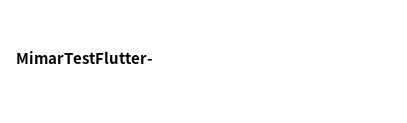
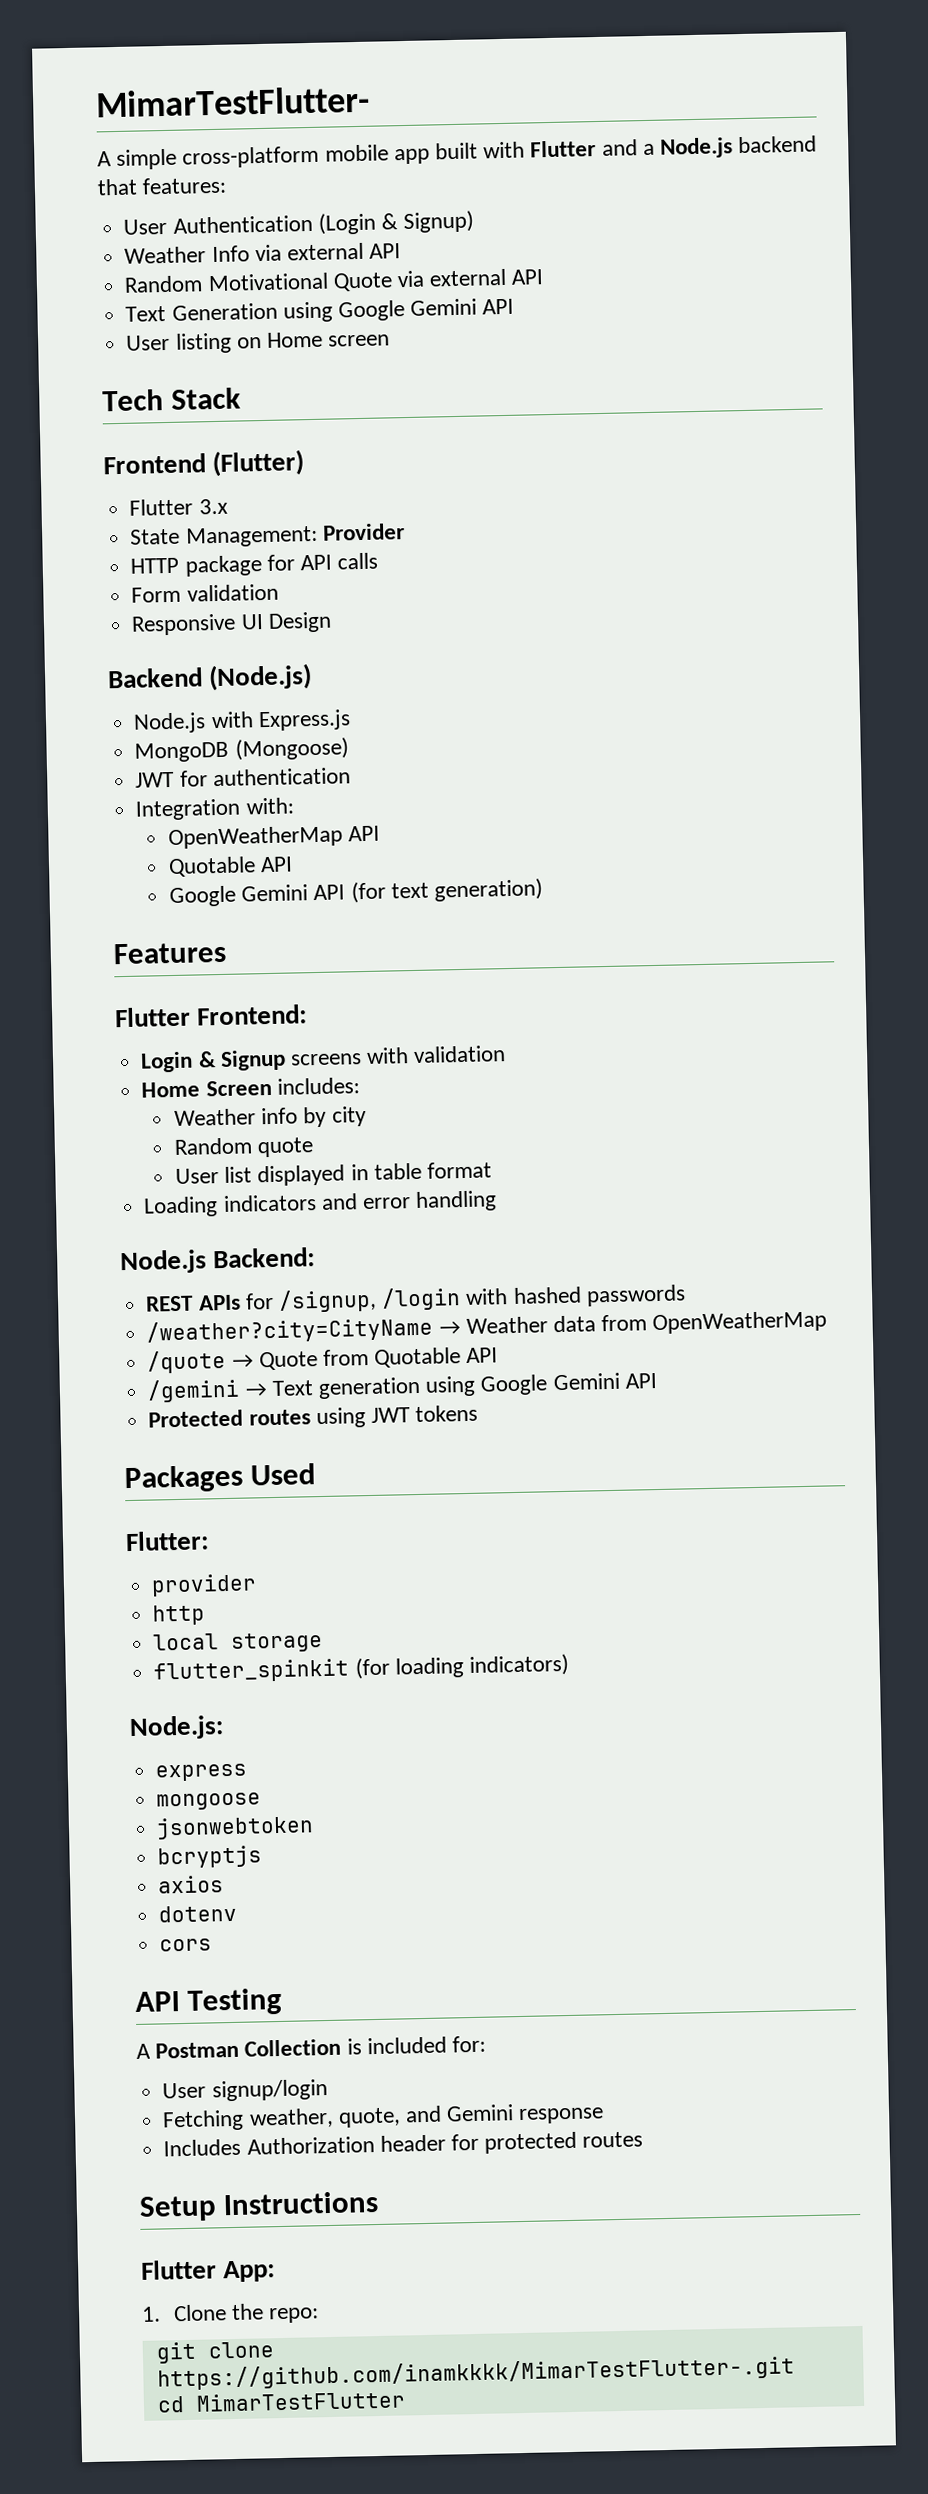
+ A simple cross-platform mobile app built with Flutter and a Node.js backend that features:
+ User Authentication (Login & Signup)
+ Weather Info via external API
+ Random Motivational Quote via external API
+ Text Generation using Google Gemini API
+ User listing on Home screen
+ Tech Stack
+ Frontend (Flutter)
+ Flutter 3.x
+ State Management: Provider
+ HTTP package for API calls
+ Form validation
+ Responsive UI Design
+ Backend (Node.js)
+ Node.js with Express.js
+ MongoDB (Mongoose)
+ JWT for authentication
+ Integration with:
+ OpenWeatherMap API
+ Quotable API
+ Google Gemini API (for text generation)
+ Features
+ Flutter Frontend:
+ Login & Signup screens with validation
+ Home Screen includes:
+ Weather info by city
+ Random quote
+ User list displayed in table format
+ Loading indicators and error handling
+ Node.js Backend:
+ REST APIs for /signup, /login with hashed passwords
+ /weather?city=CityName → Weather data from OpenWeatherMap
+ /quote → Quote from Quotable API
+ /gemini → Text generation using Google Gemini API
+ Protected routes using JWT tokens
+ Packages Used
+ Flutter:
+ provider
+ http
+ local storage
+ flutter_spinkit (for loading indicators)
+ Node.js:
+ express
+ mongoose
+ jsonwebtoken
+ bcryptjs
+ axios
+ dotenv
+ cors
+ API Testing
+ A Postman Collection is included for:
+ User signup/login
+ Fetching weather, quote, and Gemini response
+ Includes Authorization header for protected routes
+ Setup Instructions
+ Flutter App:
+ 1. Clone the repo:
+ git clone https://github.com/inamkkkk/MimarTestFlutter-.git
+ cd MimarTestFlutter

